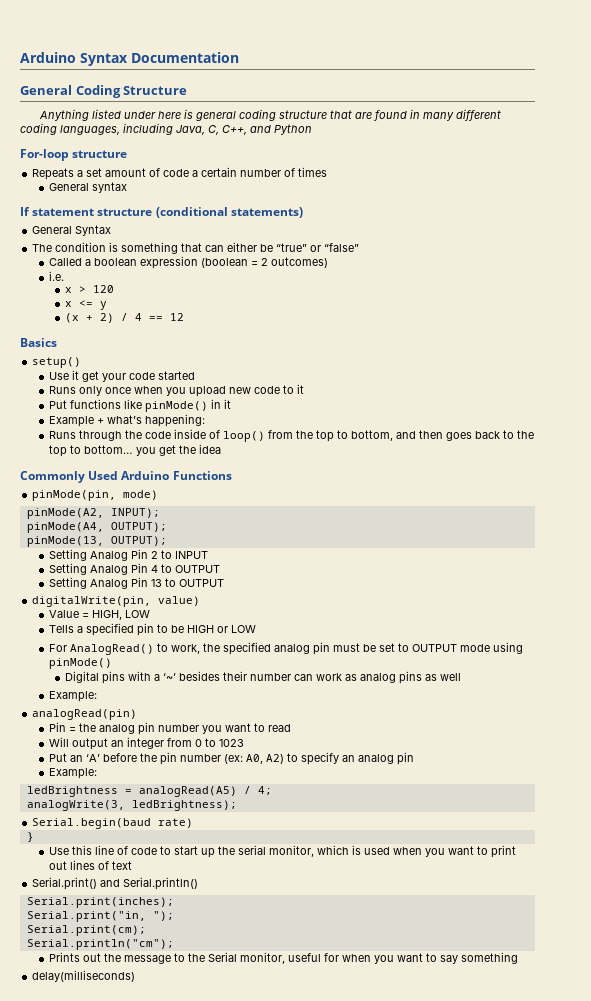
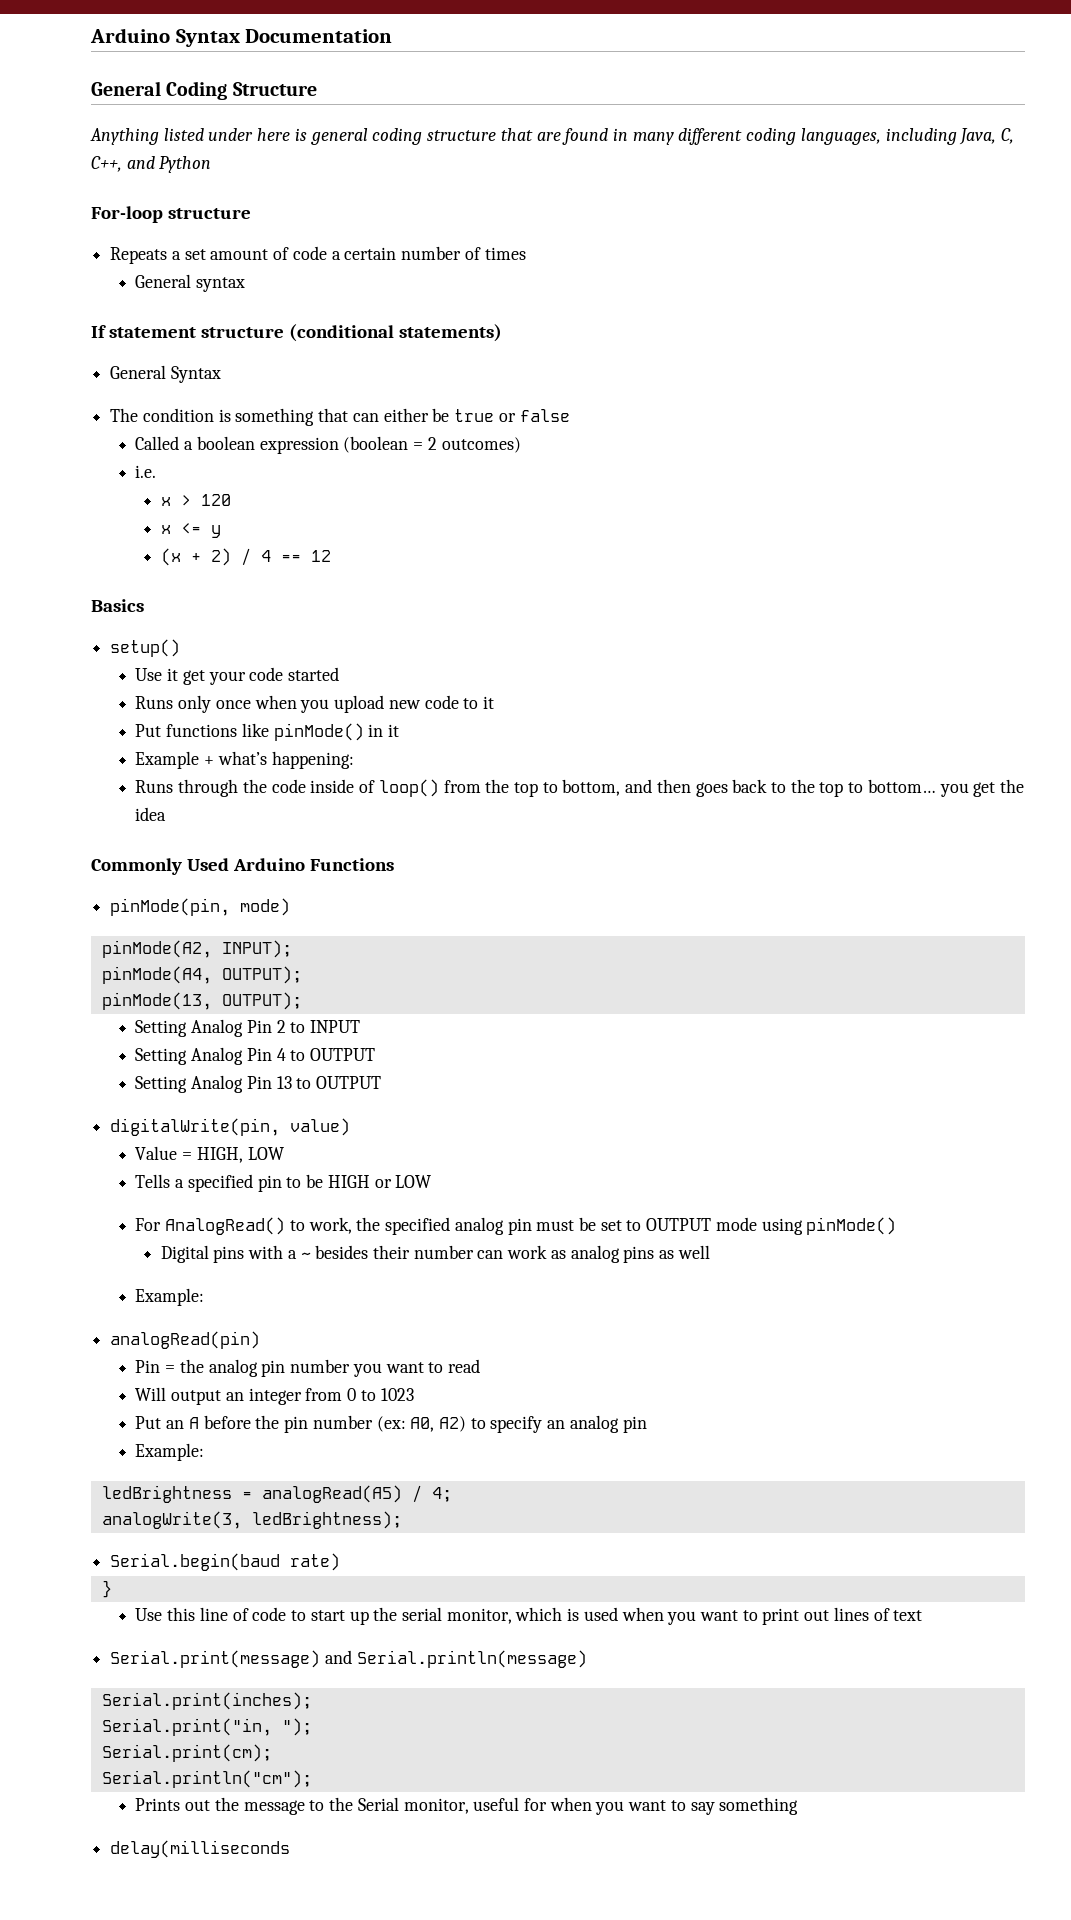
- The condition is something that can either be “true” or “false”
+ The condition is something that can either be true or false
- Digital pins with a ‘~’ besides their number can work as analog pins as well
+ Digital pins with a ~ besides their number can work as analog pins as well
- Put an ‘A’ before the pin number (ex: A0, A2) to specify an analog pin
+ Put an A before the pin number (ex: A0, A2) to specify an analog pin
- Serial.print() and Serial.println()
+ Serial.print(message) and Serial.println(message)
- delay(milliseconds)
+ delay(milliseconds

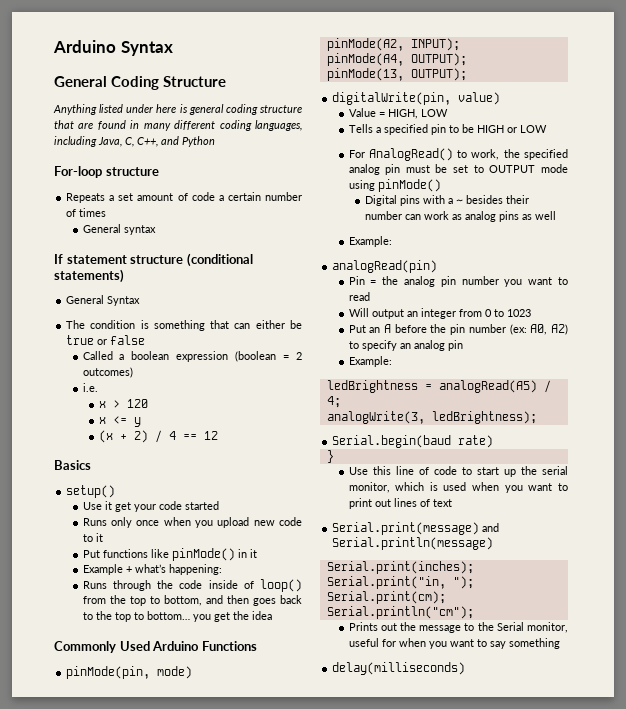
- Arduino Syntax Documentation
+ Arduino Syntax
- Setting Analog Pin 2 to INPUT
- Setting Analog Pin 4 to OUTPUT
- Setting Analog Pin 13 to OUTPUT
- delay(milliseconds
+ delay(milliseconds)

